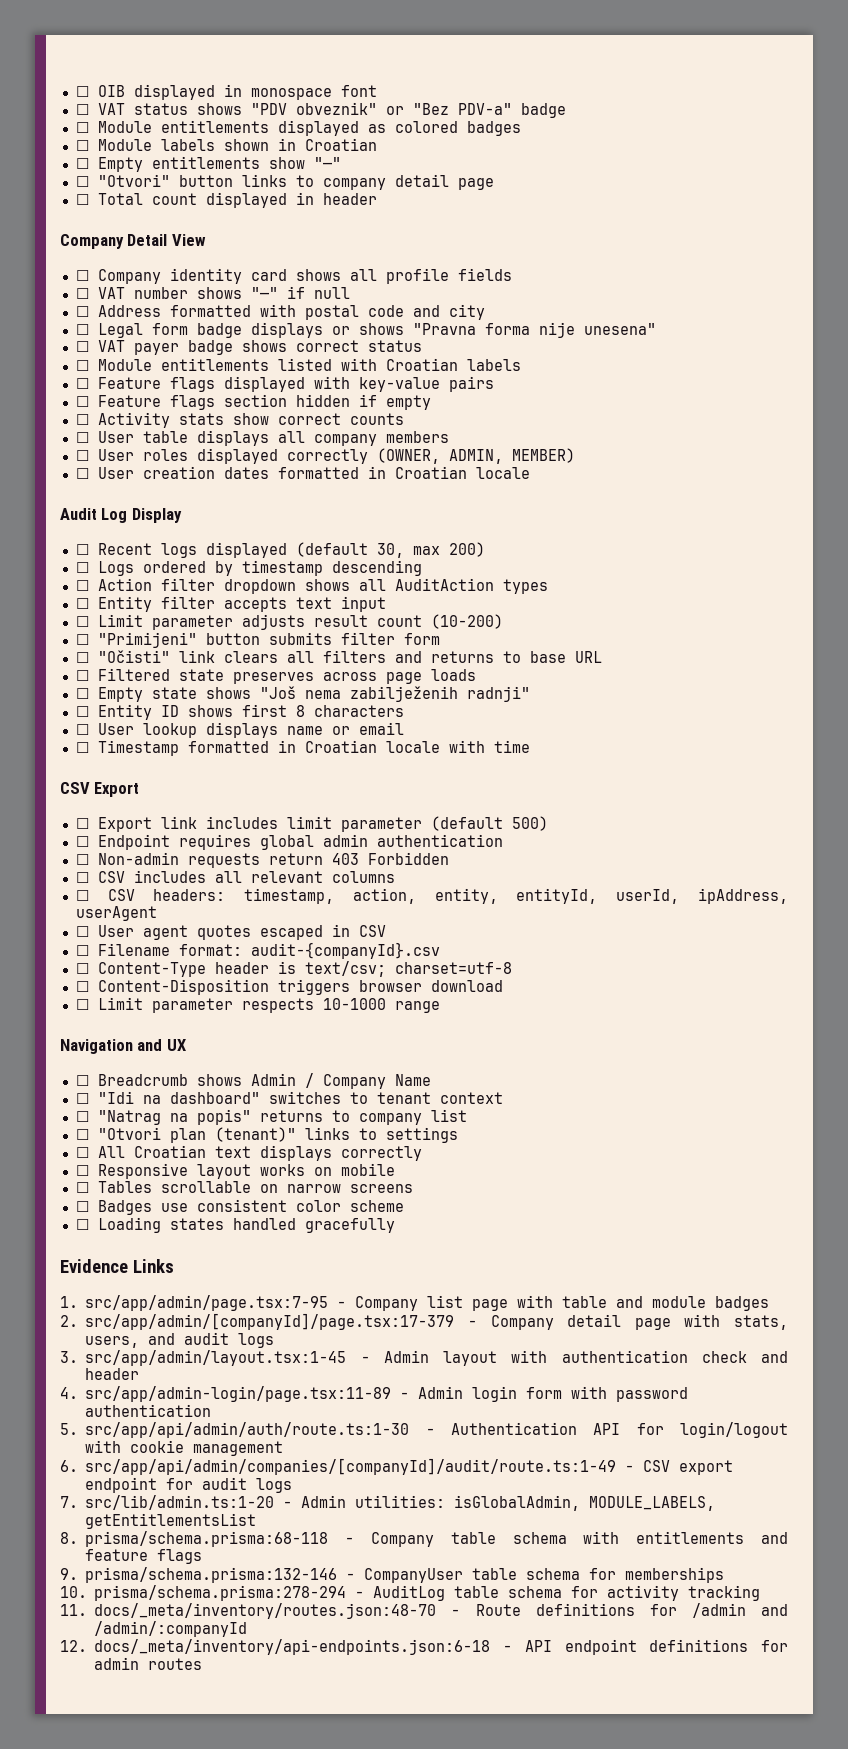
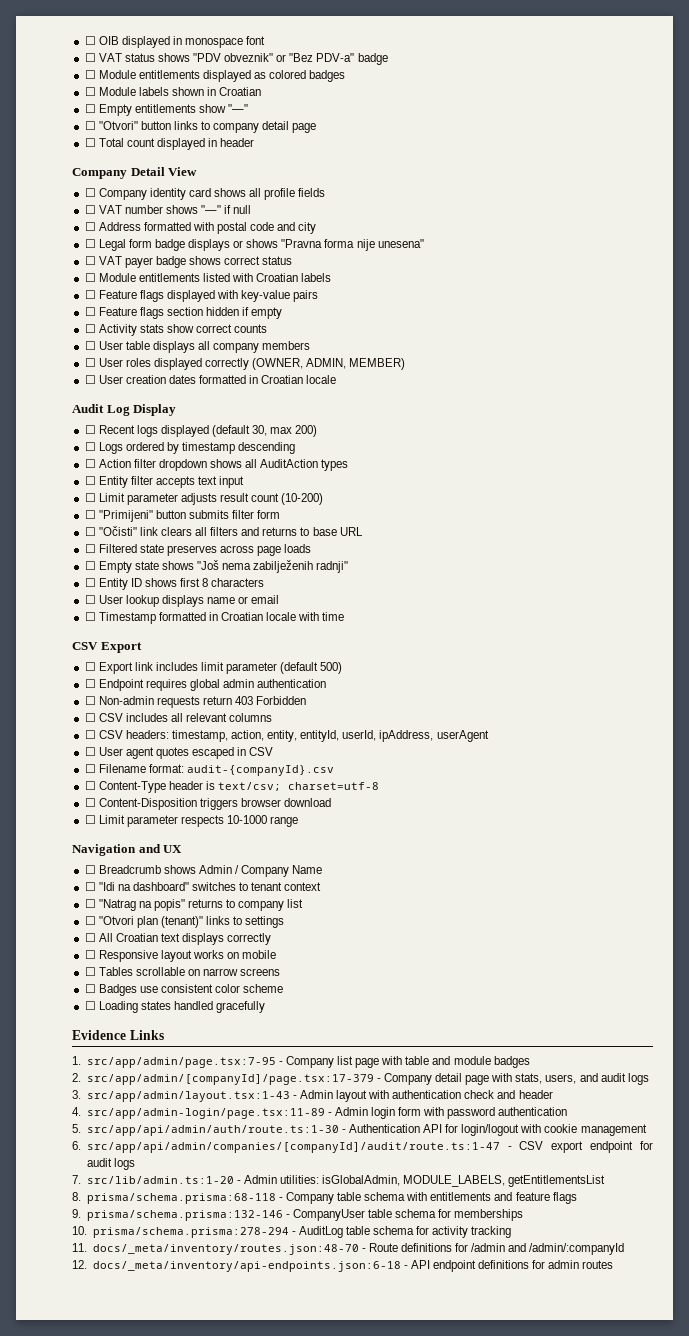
- 3. src/app/admin/layout.tsx:1-45 - Admin layout with authentication check and header
+ 3. src/app/admin/layout.tsx:1-43 - Admin layout with authentication check and header
- 6. src/app/api/admin/companies/[companyId]/audit/route.ts:1-49 - CSV export endpoint for audit logs
+ 6. src/app/api/admin/companies/[companyId]/audit/route.ts:1-47 - CSV export endpoint for audit logs

